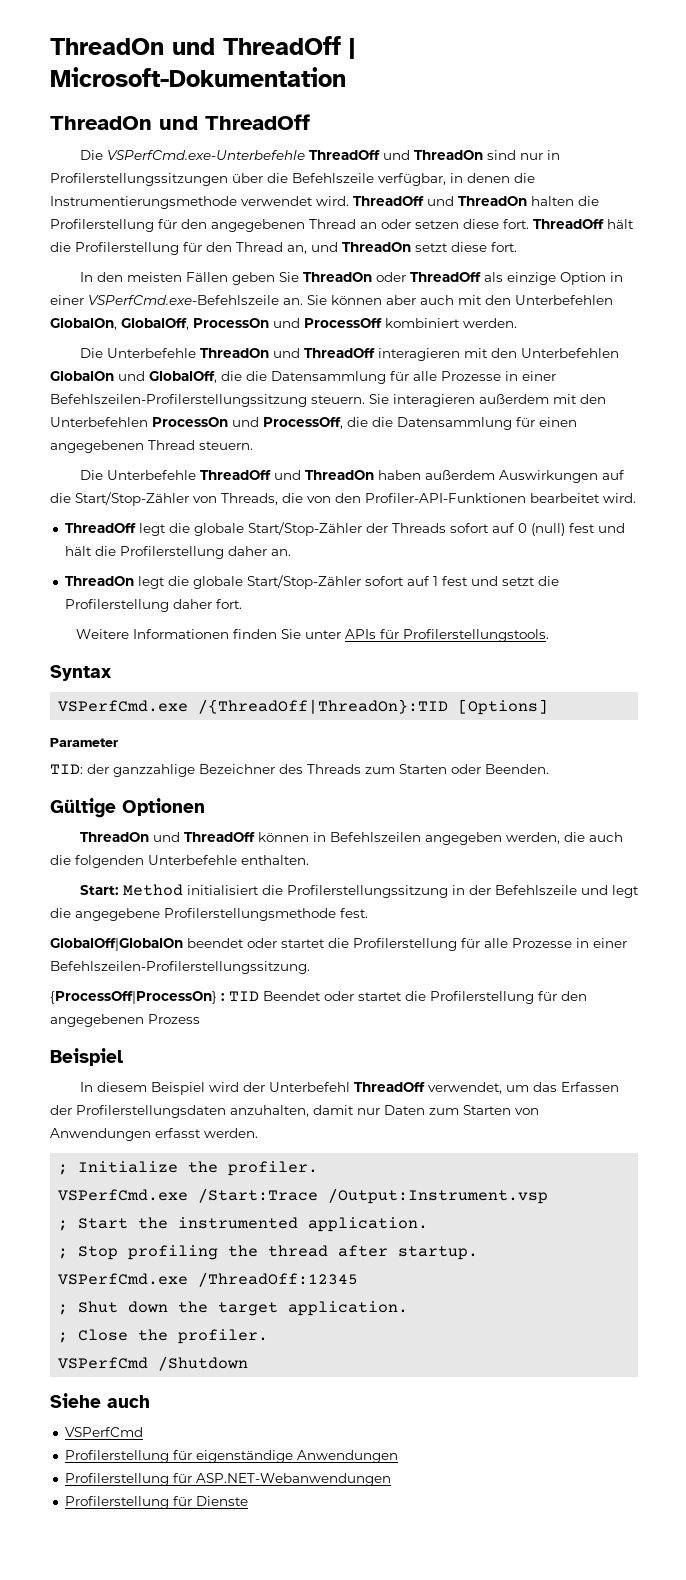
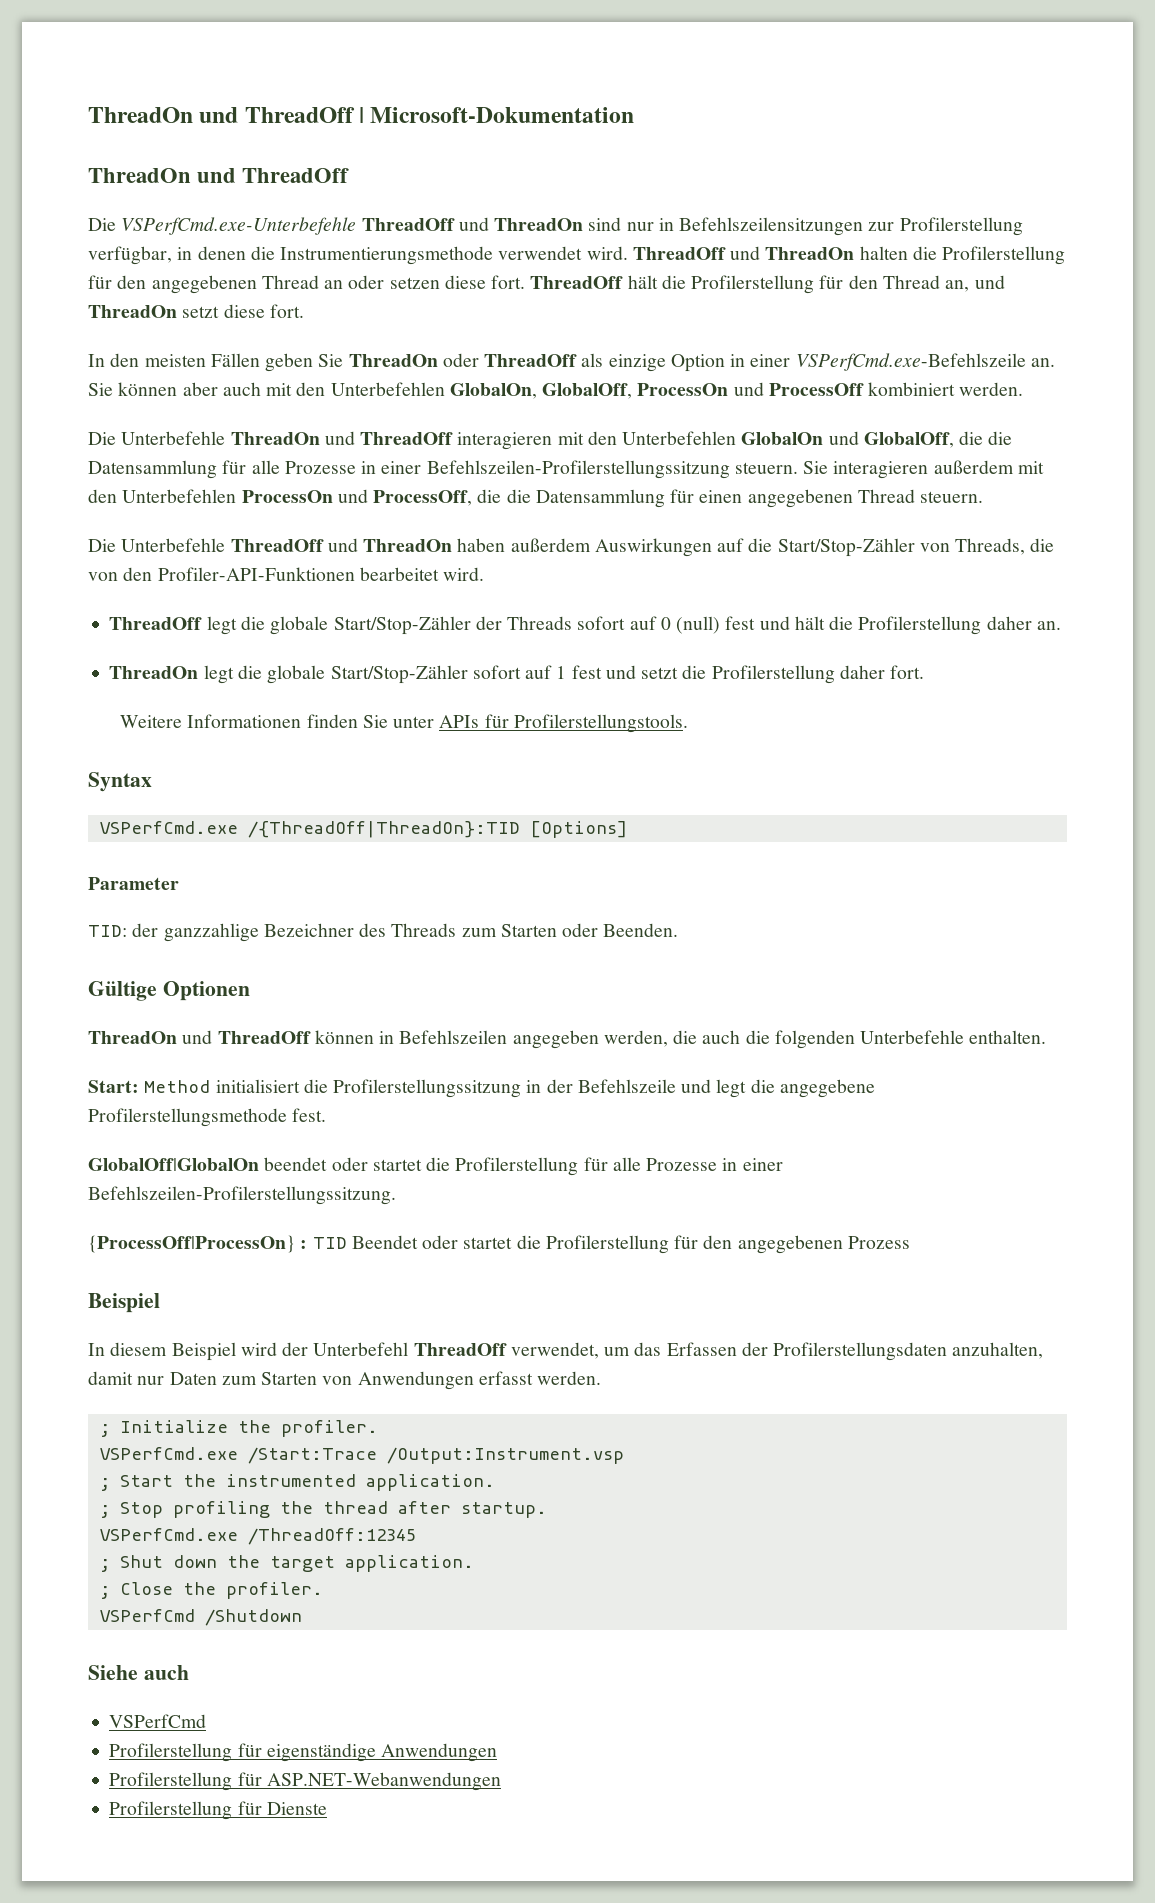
- Die VSPerfCmd.exe-Unterbefehle ThreadOff und ThreadOn sind nur in Profilerstellungssitzungen über die Befehlszeile verfügbar, in denen die Instrumentierungsmethode verwendet wird.
+ Die VSPerfCmd.exe-Unterbefehle ThreadOff und ThreadOn sind nur in Befehlszeilensitzungen zur Profilerstellung verfügbar, in denen die Instrumentierungsmethode verwendet wird.

